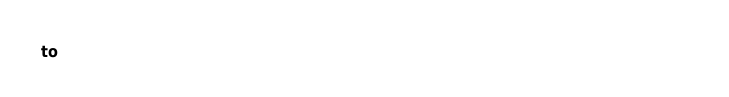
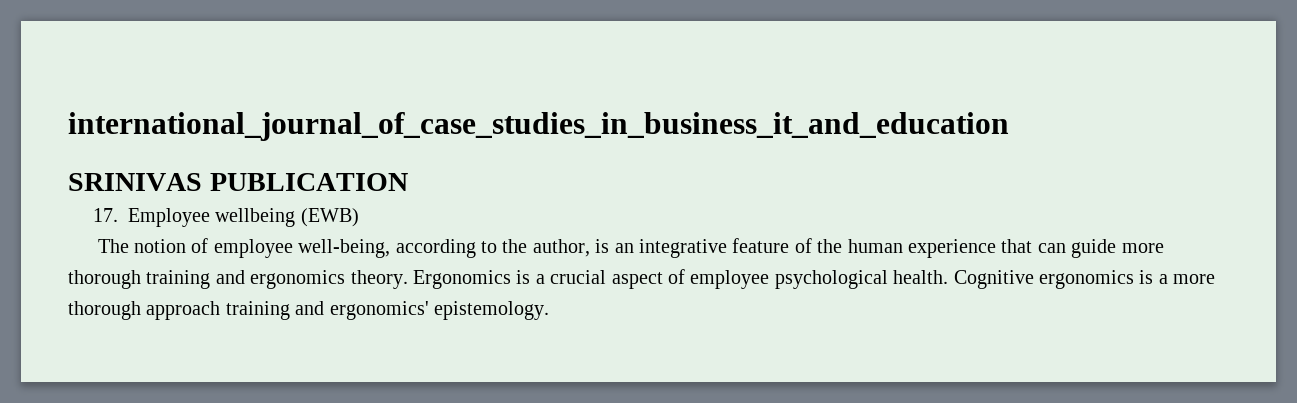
- to
+ international_journal_of_case_studies_in_business_it_and_education
+ SRINIVAS PUBLICATION
+ 17. Employee wellbeing (EWB)
+ The notion of employee well-being, according to the author, is an integrative feature of the human experience that can guide more thorough training and ergonomics theory. Ergonomics is a crucial aspect of employee psychological health. Cognitive ergonomics is a more thorough approach training and ergonomics' epistemology.

